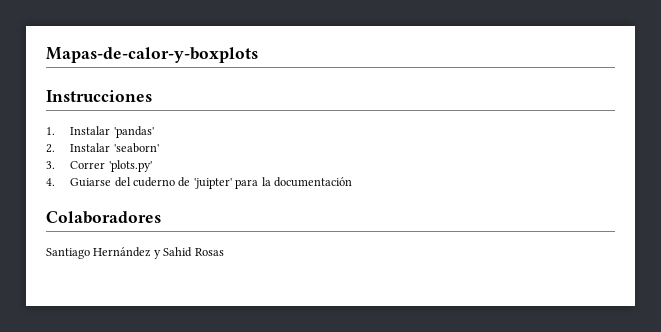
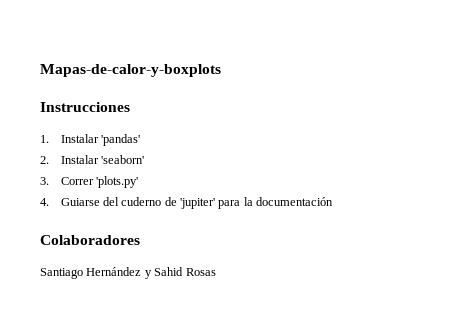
- 4. Guiarse del cuderno de 'juipter' para la documentación
+ 4. Guiarse del cuderno de 'jupiter' para la documentación

